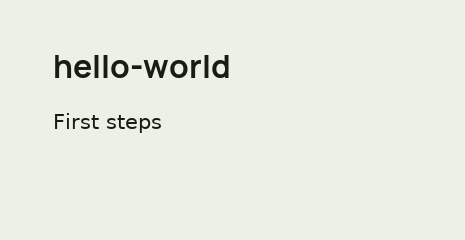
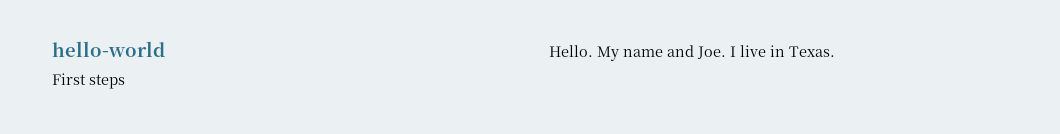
+ Hello. My name and Joe. I live in Texas.

